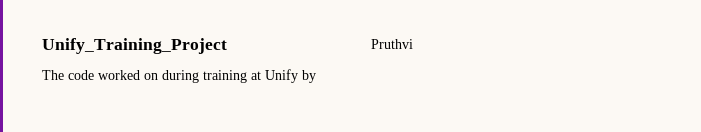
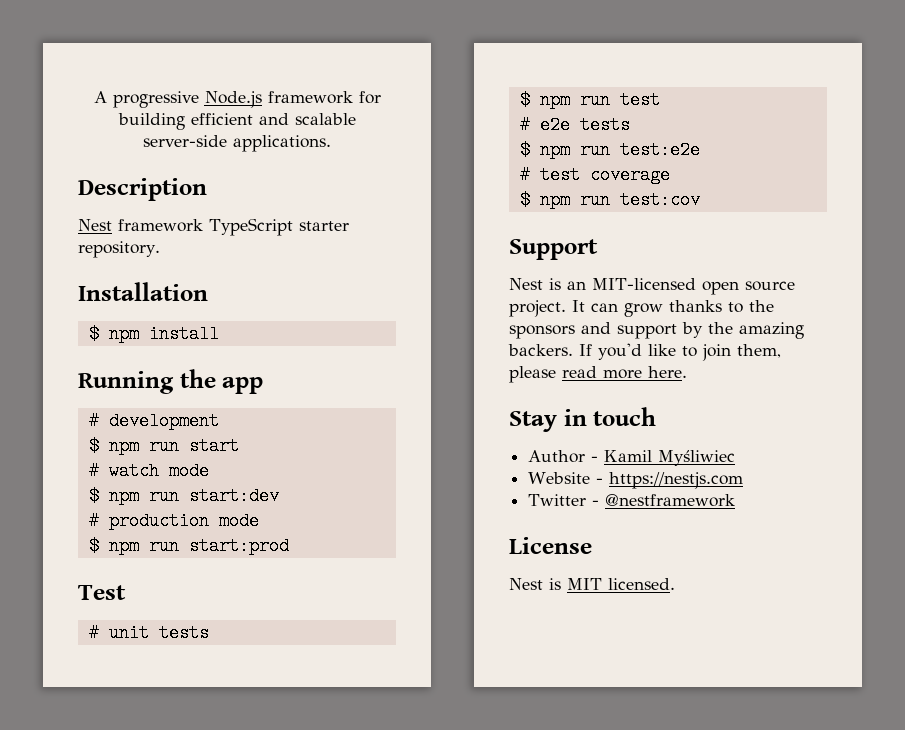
- Unify_Training_Project
- The code worked on during training at Unify by Pruthvi
+ A progressive Node.js framework for building efficient and scalable server-side applications.
+ Description
+ Nest framework TypeScript starter repository.
+ Installation
+ $ npm install
+ Running the app
+ # development
+ $ npm run start
+ # watch mode
+ $ npm run start:dev
+ # production mode
+ $ npm run start:prod
+ Test
+ # unit tests
+ $ npm run test
+ # e2e tests
+ $ npm run test:e2e
+ # test coverage
+ $ npm run test:cov
+ Support
+ Nest is an MIT-licensed open source project. It can grow thanks to the sponsors and support by the amazing backers. If you'd like to join them, please read more here.
+ Stay in touch
+ Author - Kamil Myśliwiec
+ Website - https://nestjs.com
+ Twitter - @nestframework
+ License
+ Nest is MIT licensed.

